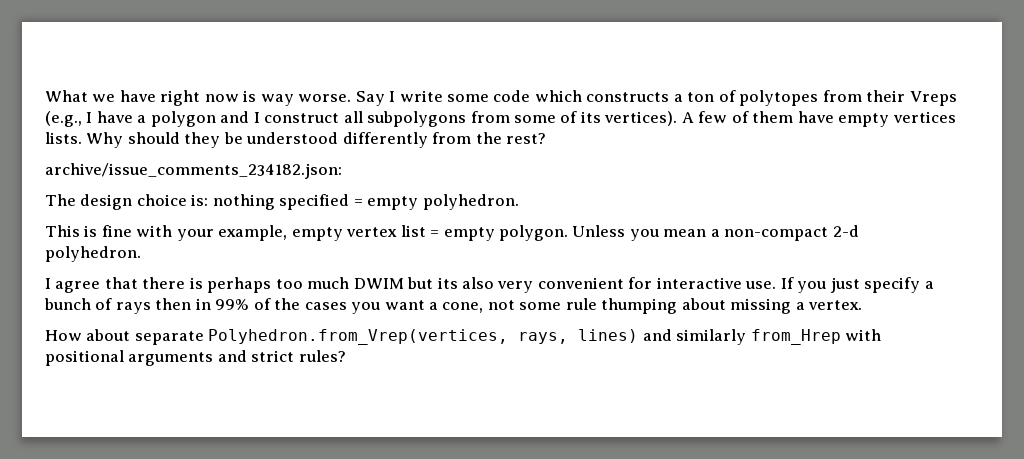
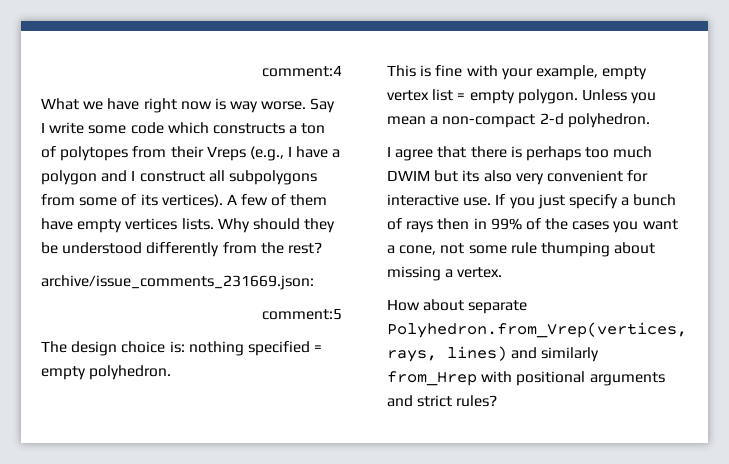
+ comment:4
- archive/issue_comments_234182.json:
+ archive/issue_comments_231669.json:
+ comment:5

